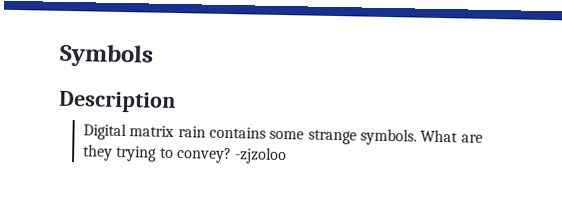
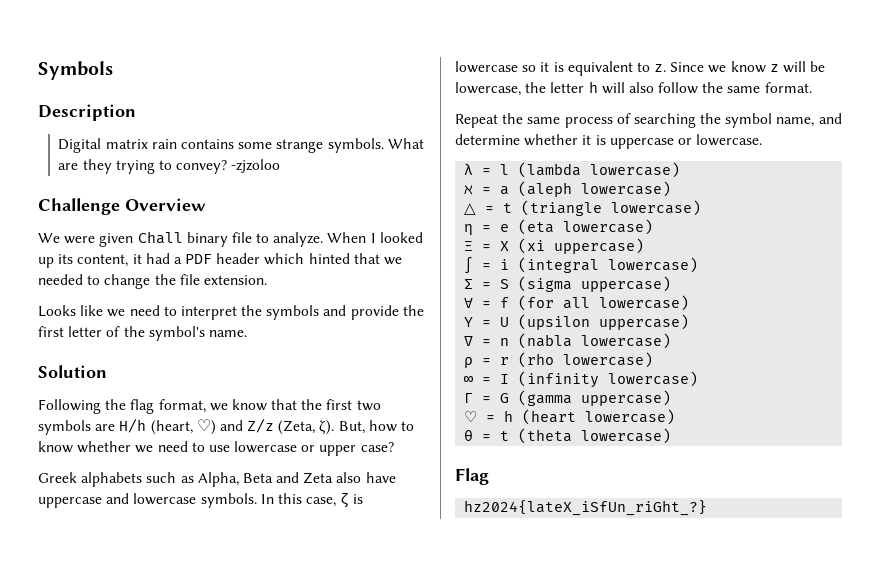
+ Challenge Overview
+ We were given Chall binary file to analyze. When I looked up its content, it had a PDF header which hinted that we needed to change the file extension.
+ Looks like we need to interpret the symbols and provide the first letter of the symbol's name.
+ Solution
+ Following the flag format, we know that the first two symbols are H/h (heart, ♡) and Z/z (Zeta, ζ). But, how to know whether we need to use lowercase or upper case?
+ Greek alphabets such as Alpha, Beta and Zeta also have uppercase and lowercase symbols. In this case, ζ is lowercase so it is equivalent to z. Since we know z will be lowercase, the letter h will also follow the same format.
+ Repeat the same process of searching the symbol name, and determine whether it is uppercase or lowercase.
+ λ = l (lambda lowercase)
+ ℵ = a (aleph lowercase)
+ △ = t (triangle lowercase)
+ η = e (eta lowercase)
+ Ξ = X (xi uppercase)
+ ∫ = i (integral lowercase)
+ Σ = S (sigma uppercase)
+ ∀ = f (for all lowercase)
+ Υ = U (upsilon uppercase)
+ ∇ = n (nabla lowercase)
+ ρ = r (rho lowercase)
+ ∞ = I (infinity lowercase)
+ Γ = G (gamma uppercase)
+ ♡ = h (heart lowercase)
+ θ = t (theta lowercase)
+ Flag
+ hz2024{lateX_iSfUn_riGht_?}

